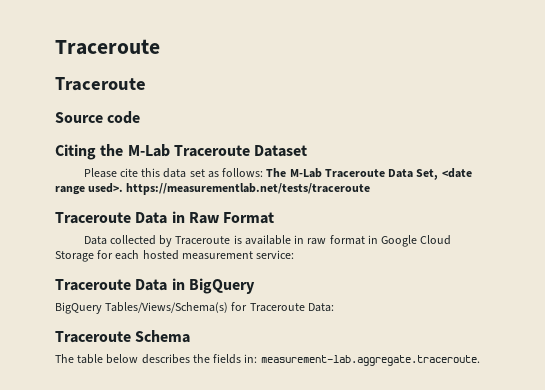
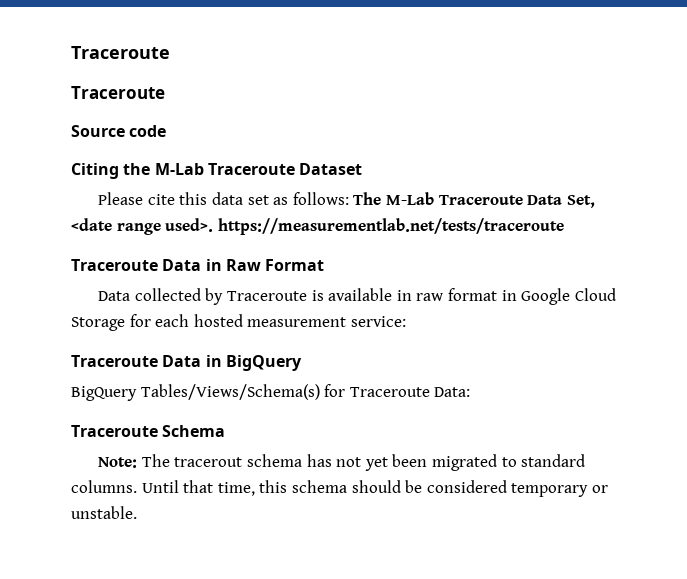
- The table below describes the fields in: measurement-lab.aggregate.traceroute.
+ Note: The tracerout schema has not yet been migrated to standard columns. Until that time, this schema should be considered temporary or unstable.

